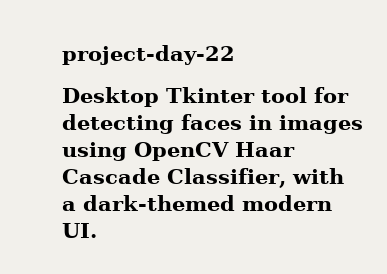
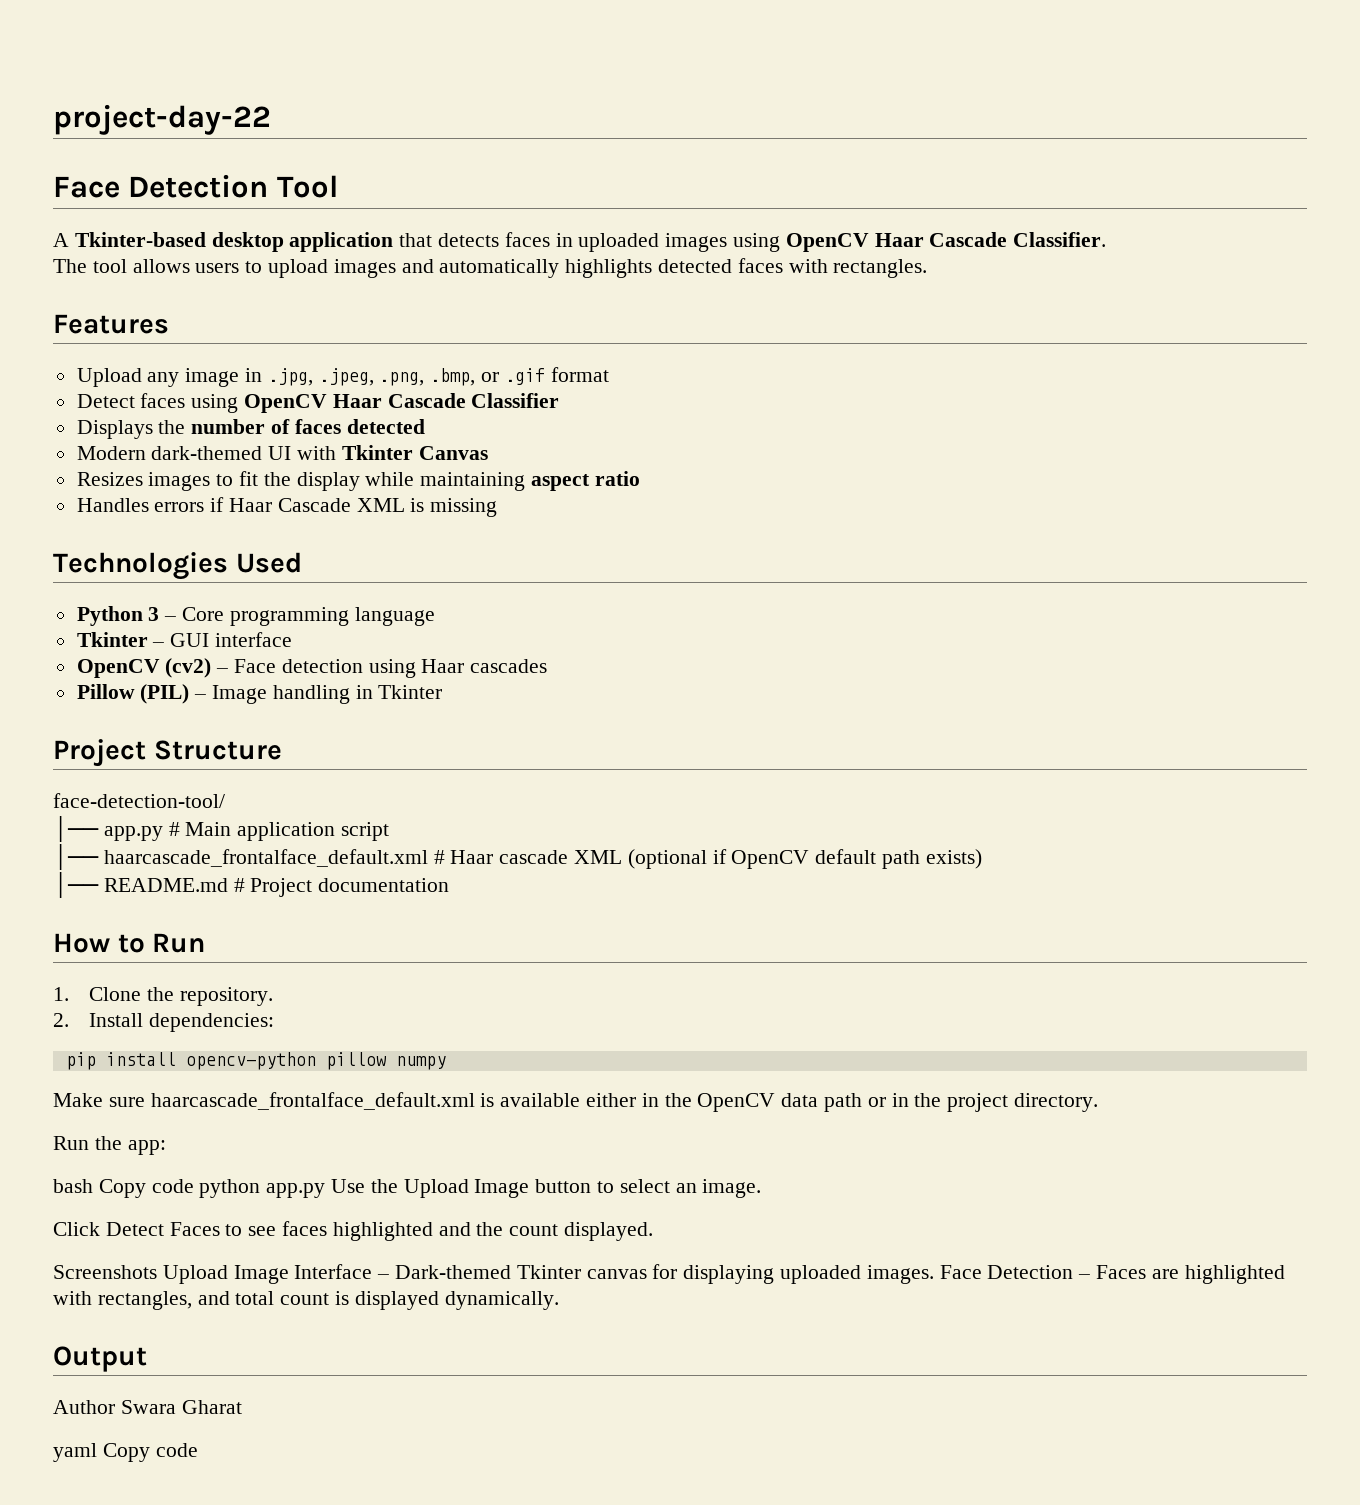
- Desktop Tkinter tool for detecting faces in images using OpenCV Haar Cascade Classifier, with a dark-themed modern UI.
+ Face Detection Tool
+ A Tkinter-based desktop application that detects faces in uploaded images using OpenCV Haar Cascade Classifier.
+ The tool allows users to upload images and automatically highlights detected faces with rectangles.
+ Features
+ Upload any image in .jpg, .jpeg, .png, .bmp, or .gif format
+ Detect faces using OpenCV Haar Cascade Classifier
+ Displays the number of faces detected
+ Modern dark-themed UI with Tkinter Canvas
+ Resizes images to fit the display while maintaining aspect ratio
+ Handles errors if Haar Cascade XML is missing
+ Technologies Used
+ Python 3 – Core programming language
+ Tkinter – GUI interface
+ OpenCV (cv2) – Face detection using Haar cascades
+ Pillow (PIL) – Image handling in Tkinter
+ Project Structure
+ face-detection-tool/
+ │── app.py # Main application script
+ │── haarcascade_frontalface_default.xml # Haar cascade XML (optional if OpenCV default path exists)
+ │── README.md # Project documentation
+ How to Run
+ 1. Clone the repository.
+ 2. Install dependencies:
+ pip install opencv-python pillow numpy
+ Make sure haarcascade_frontalface_default.xml is available either in the OpenCV data path or in the project directory.
+ Run the app:
+ bash Copy code python app.py Use the Upload Image button to select an image.
+ Click Detect Faces to see faces highlighted and the count displayed.
+ Screenshots Upload Image Interface – Dark-themed Tkinter canvas for displaying uploaded images. Face Detection – Faces are highlighted with rectangles, and total count is displayed dynamically.
+ Output
+ Author Swara Gharat
+ yaml Copy code

